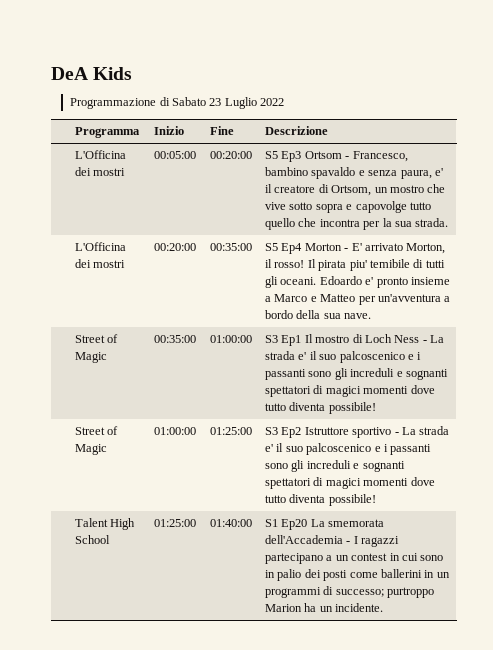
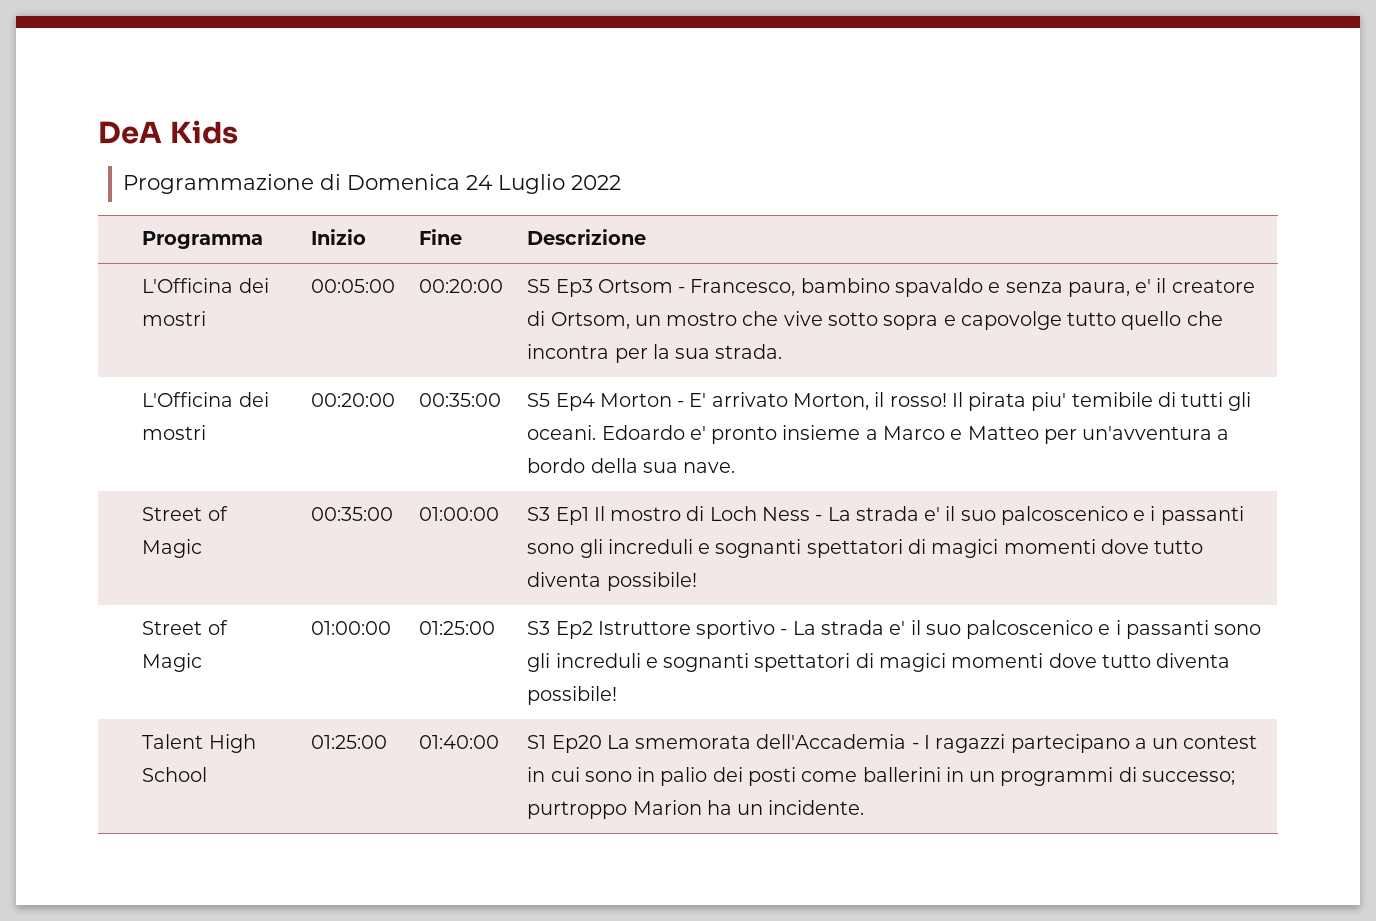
- Programmazione di Sabato 23 Luglio 2022
+ Programmazione di Domenica 24 Luglio 2022

